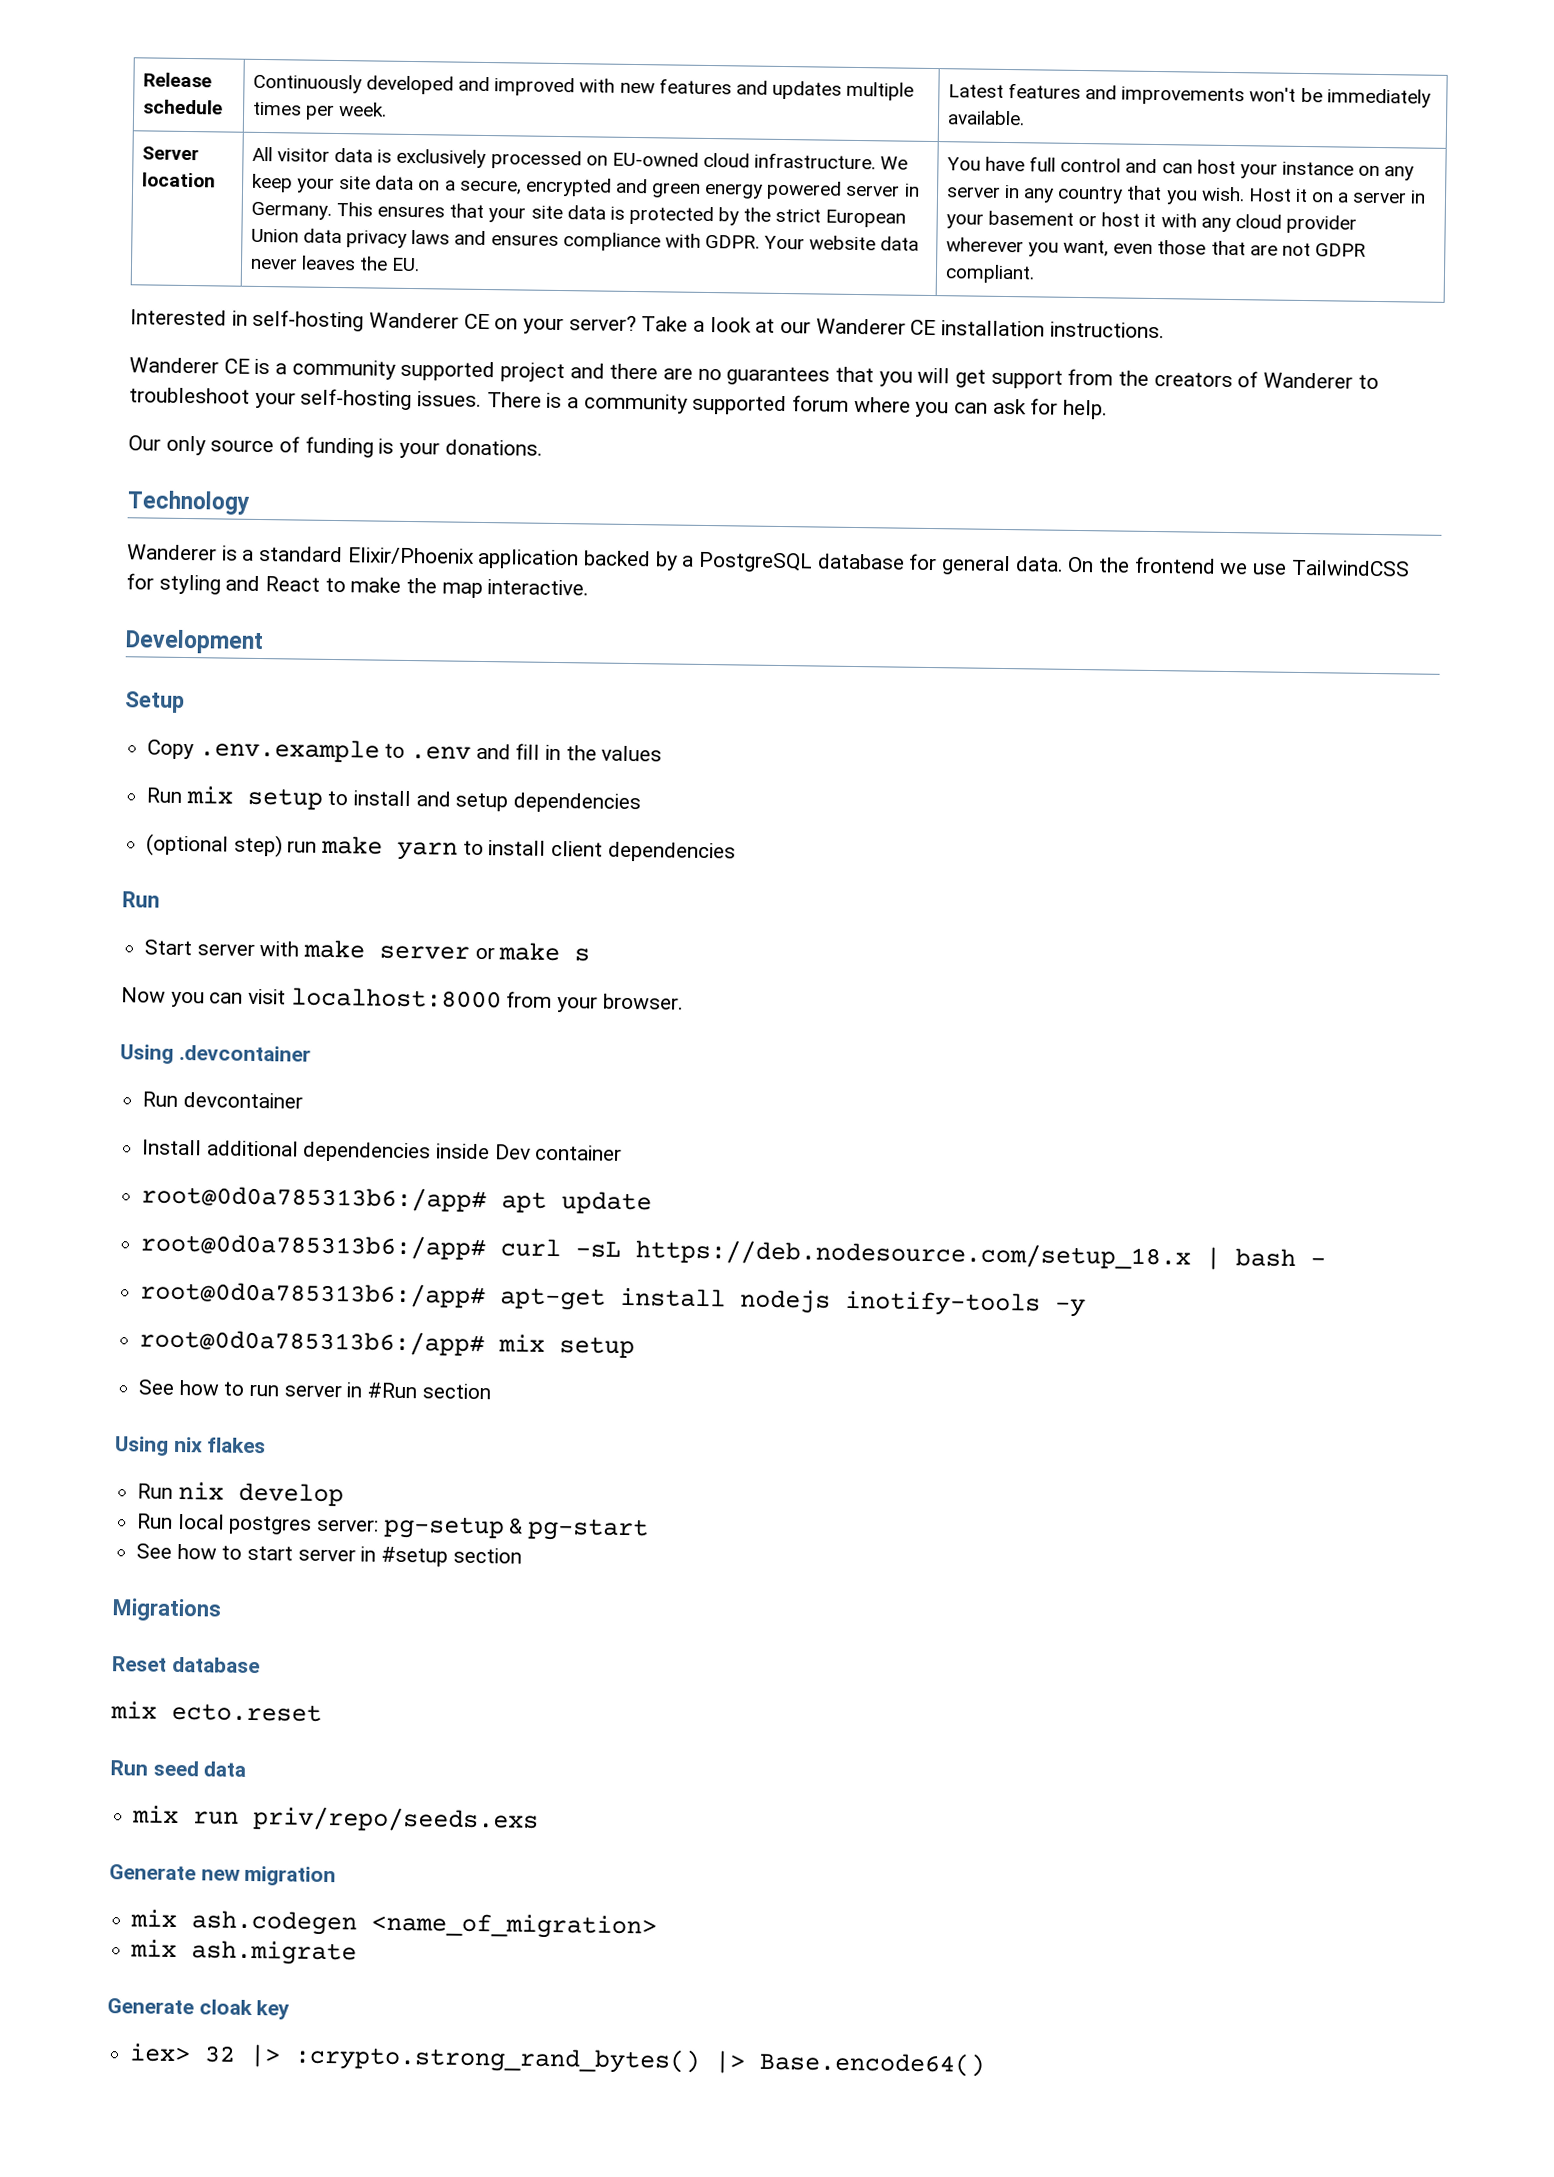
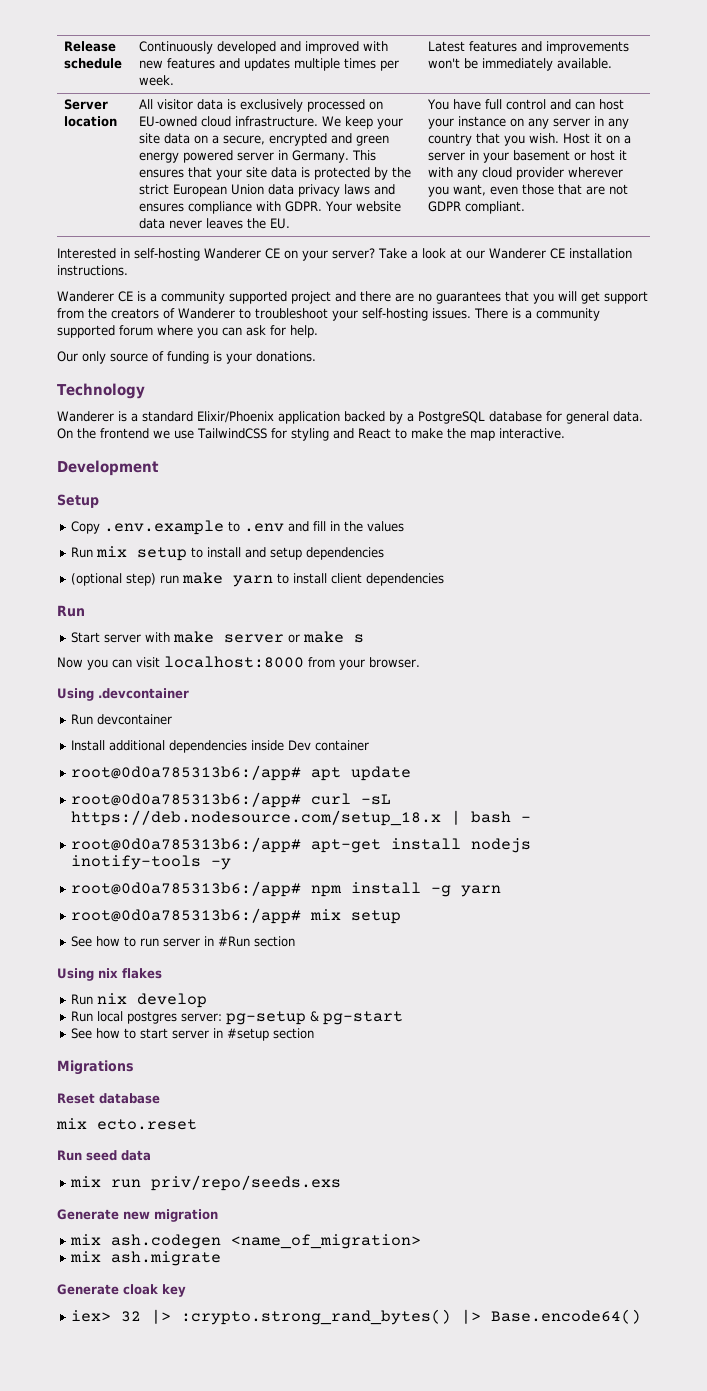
+ root@0d0a785313b6:/app# npm install -g yarn

